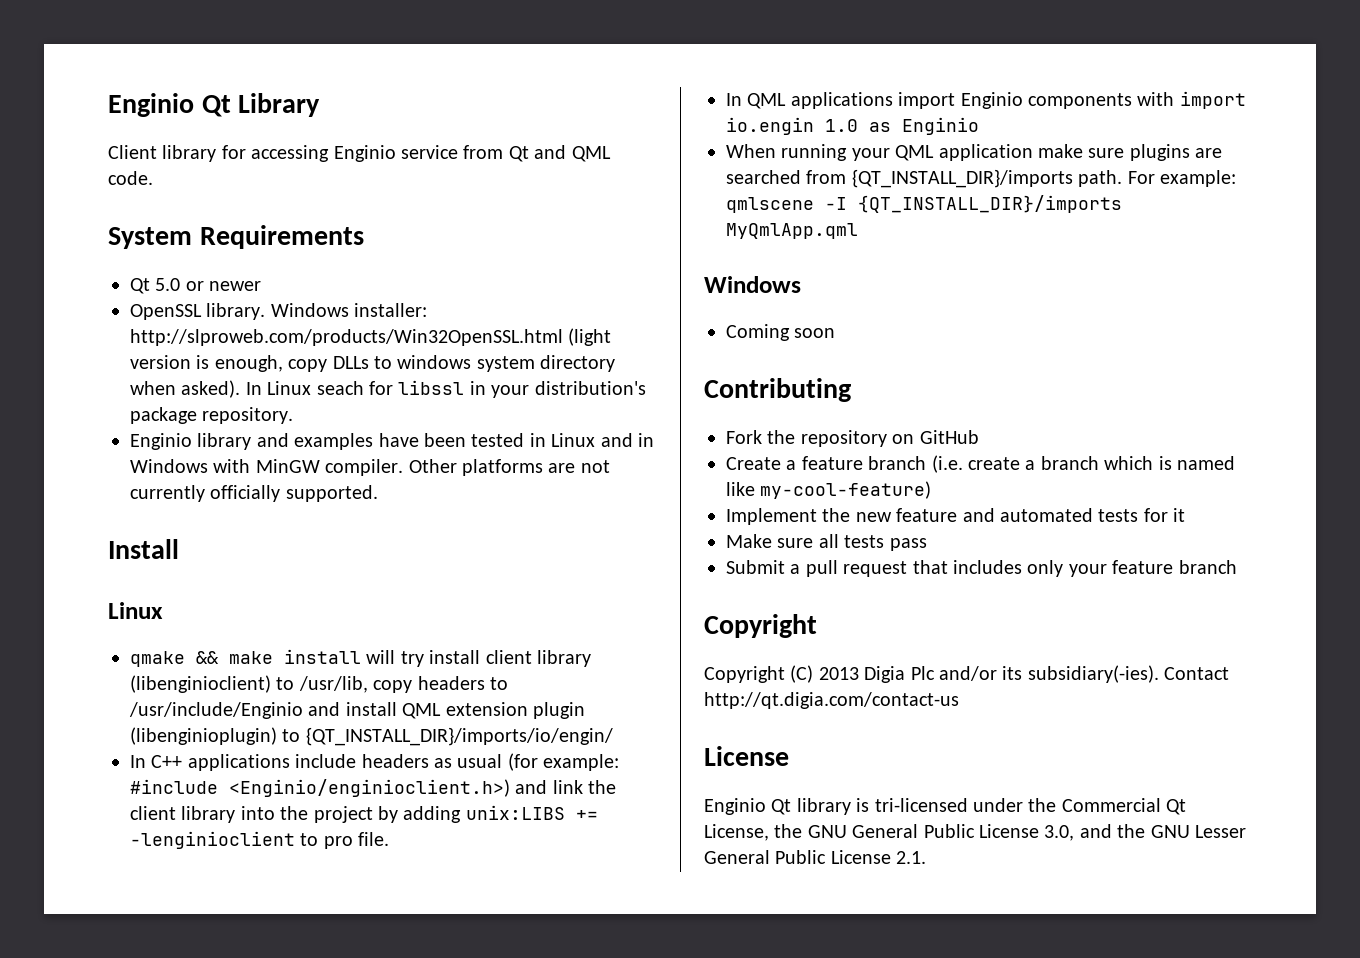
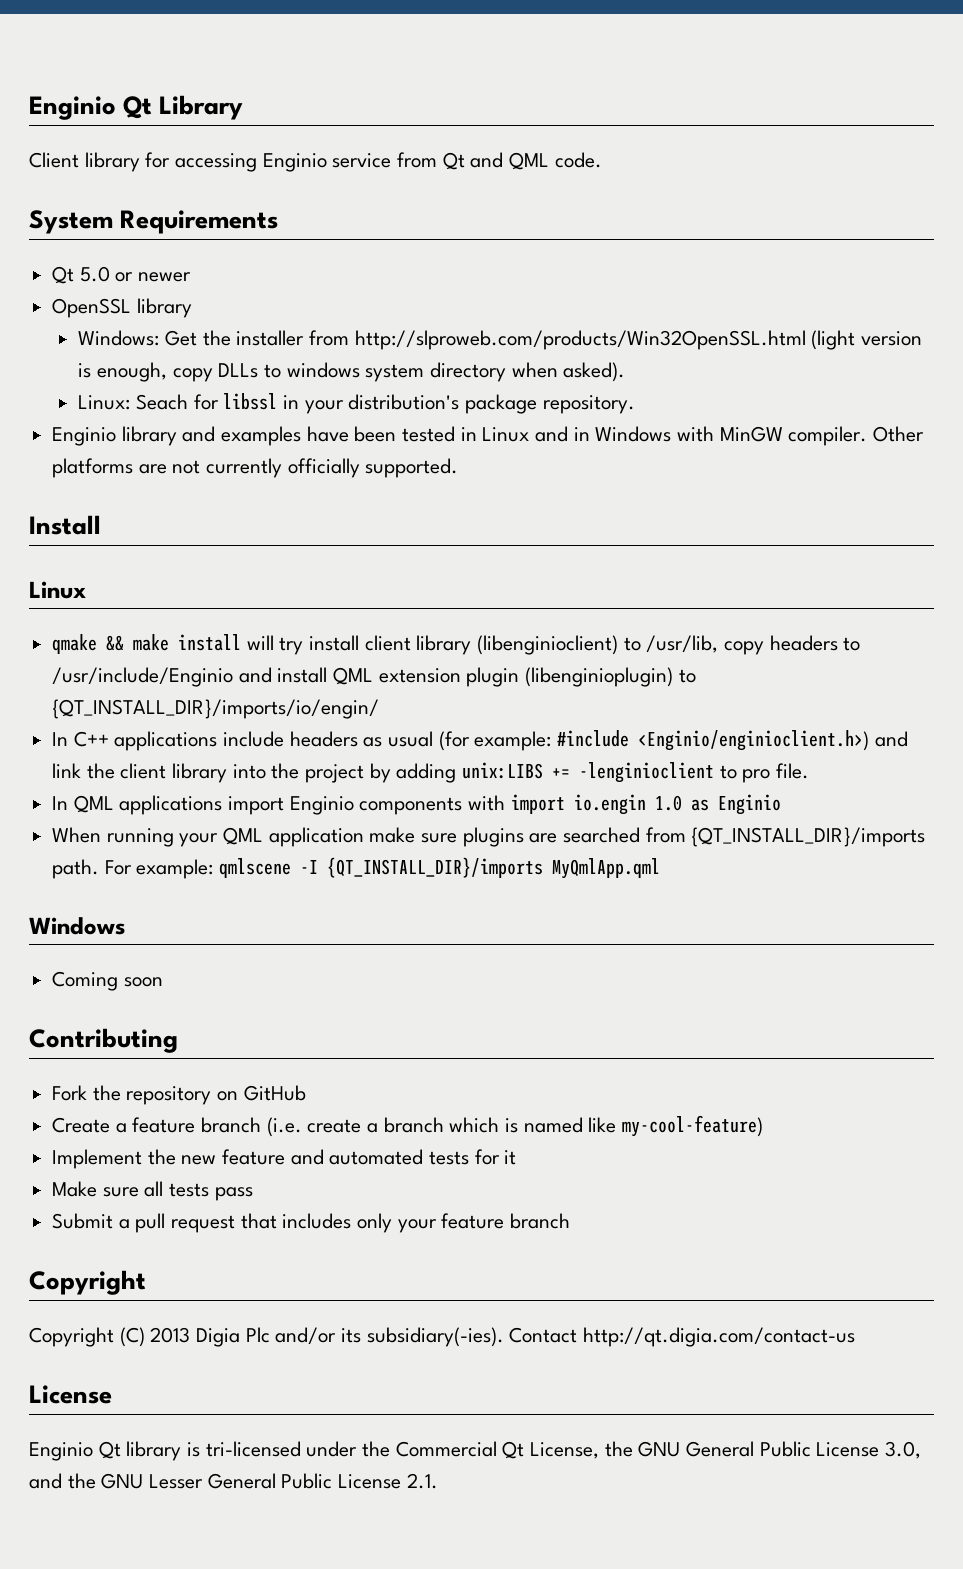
- OpenSSL library. Windows installer: http://slproweb.com/products/Win32OpenSSL.html (light version is enough, copy DLLs to windows system directory when asked). In Linux seach for libssl in your distribution's package repository.
+ OpenSSL library
+ Windows: Get the installer from http://slproweb.com/products/Win32OpenSSL.html (light version is enough, copy DLLs to windows system directory when asked).
+ Linux: Seach for libssl in your distribution's package repository.

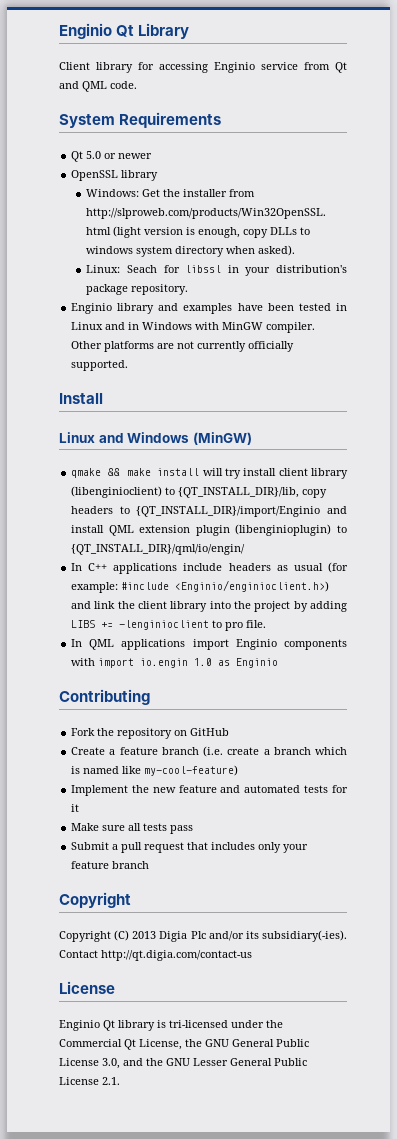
  Install
- Linux
+ Linux and Windows (MinGW)
- qmake && make install will try install client library (libenginioclient) to /usr/lib, copy headers to /usr/include/Enginio and install QML extension plugin (libenginioplugin) to {QT_INSTALL_DIR}/imports/io/engin/
+ qmake && make install will try install client library (libenginioclient) to {QT_INSTALL_DIR}/lib, copy headers to {QT_INSTALL_DIR}/import/Enginio and install QML extension plugin (libenginioplugin) to {QT_INSTALL_DIR}/qml/io/engin/
- In C++ applications include headers as usual (for example: #include <Enginio/enginioclient.h>) and link the client library into the project by adding unix:LIBS += -lenginioclient to pro file.
+ In C++ applications include headers as usual (for example: #include <Enginio/enginioclient.h>) and link the client library into the project by adding LIBS += -lenginioclient to pro file.
- When running your QML application make sure plugins are searched from {QT_INSTALL_DIR}/imports path. For example: qmlscene -I {QT_INSTALL_DIR}/imports MyQmlApp.qml
- Windows
- Coming soon

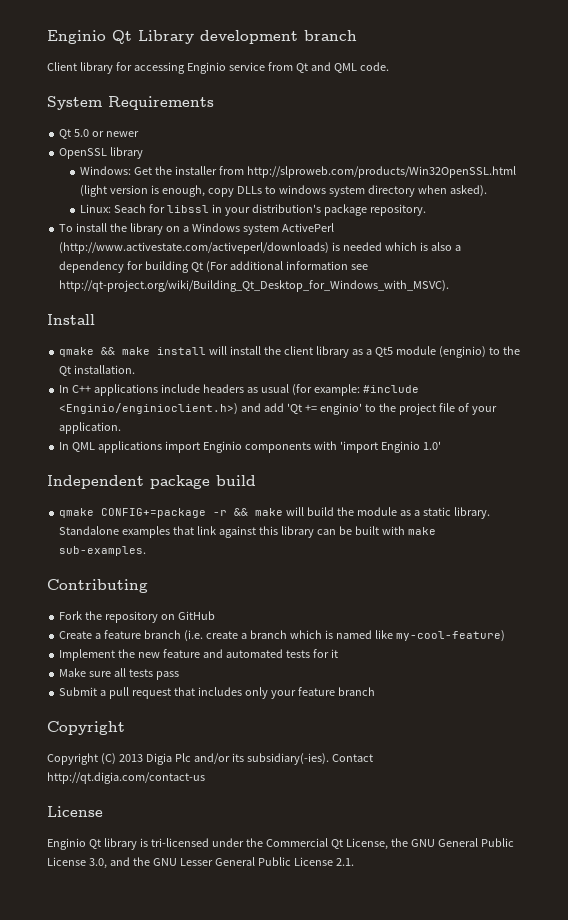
- Enginio Qt Library
+ Enginio Qt Library development branch
- Enginio library and examples have been tested in Linux and in Windows with MinGW compiler. Other platforms are not currently officially supported.
+ To install the library on a Windows system ActivePerl (http://www.activestate.com/activeperl/downloads) is needed which is also a dependency for building Qt (For additional information see http://qt-project.org/wiki/Building_Qt_Desktop_for_Windows_with_MSVC).
  Install
- Linux and Windows (MinGW)
- qmake && make install will try install client library (libenginioclient) to {QT_INSTALL_DIR}/lib, copy headers to {QT_INSTALL_DIR}/import/Enginio and install QML extension plugin (libenginioplugin) to {QT_INSTALL_DIR}/qml/io/engin/
+ qmake && make install will install the client library as a Qt5 module (enginio) to the Qt installation.
- In C++ applications include headers as usual (for example: #include <Enginio/enginioclient.h>) and link the client library into the project by adding LIBS += -lenginioclient to pro file.
+ In C++ applications include headers as usual (for example: #include <Enginio/enginioclient.h>) and add 'Qt += enginio' to the project file of your application.
- In QML applications import Enginio components with import io.engin 1.0 as Enginio
+ In QML applications import Enginio components with 'import Enginio 1.0'
+ Independent package build
+ qmake CONFIG+=package -r && make will build the module as a static library. Standalone examples that link against this library can be built with make sub-examples.

